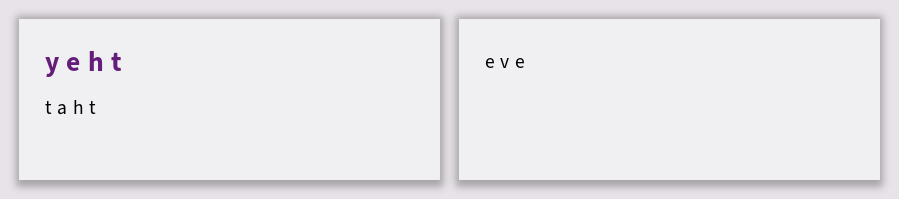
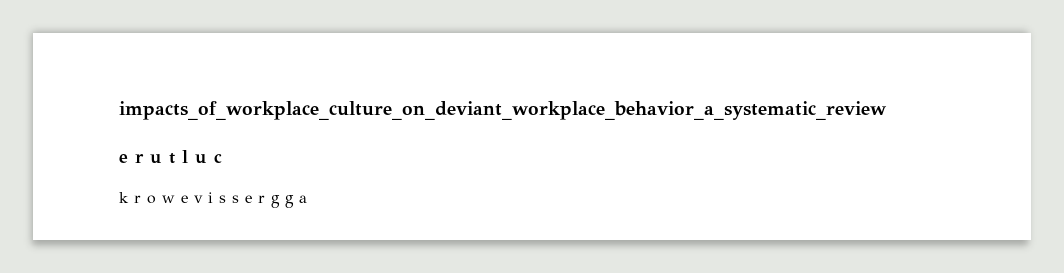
- y e h t
- t a h t
- e v e
+ impacts_of_workplace_culture_on_deviant_workplace_behavior_a_systematic_review
+ e r u t l u c
+ k r o w e v i s s e r g g a

